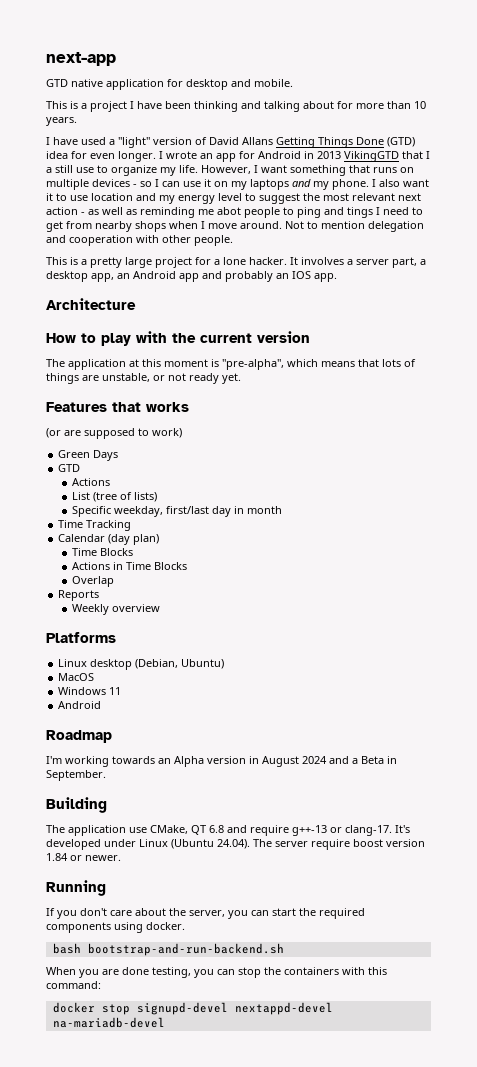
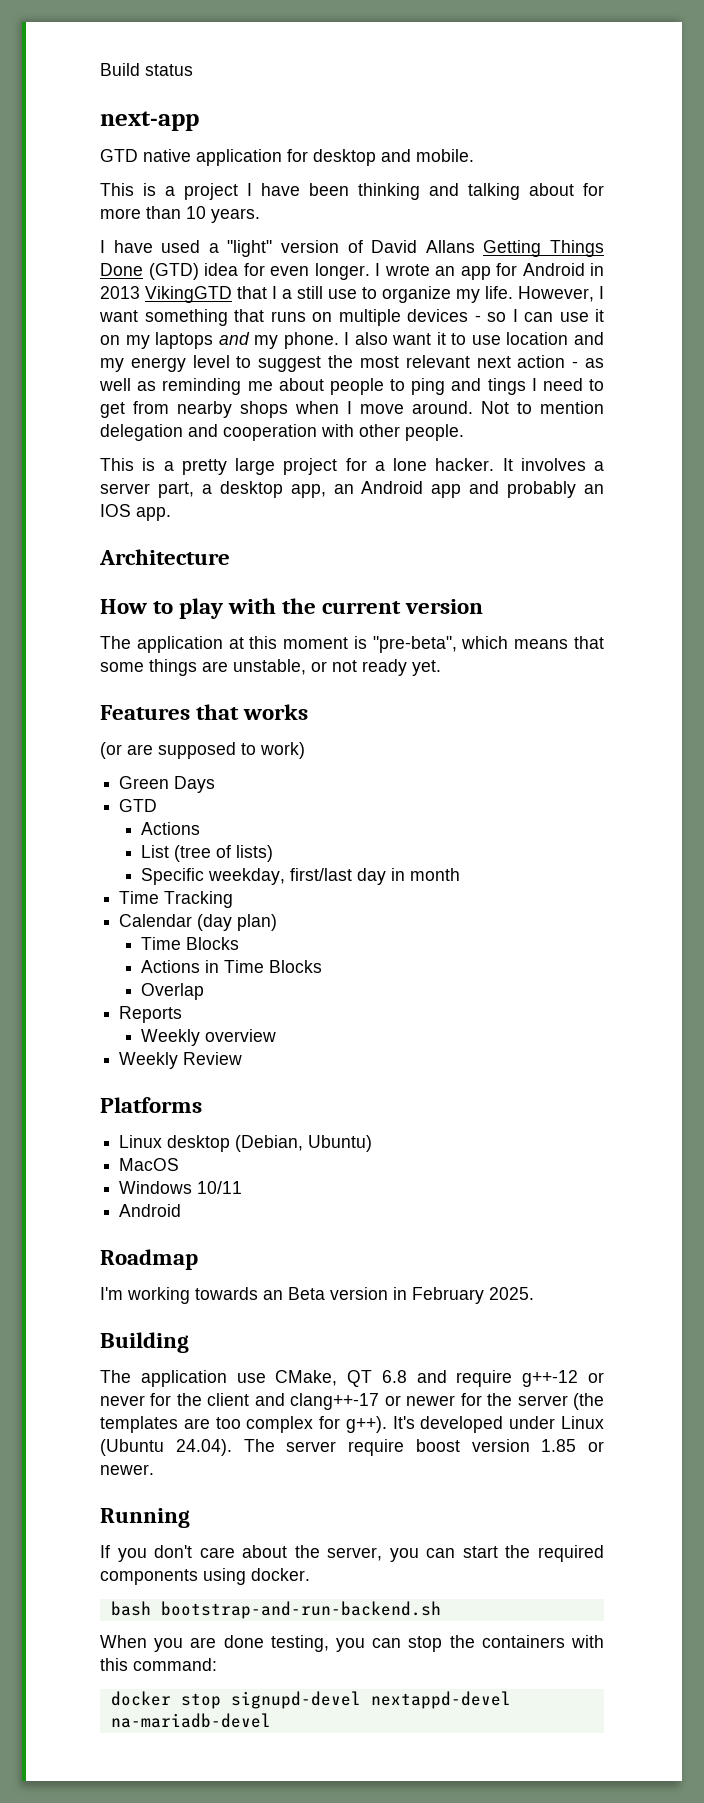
+ Build status
- I also want it to use location and my energy level to suggest the most relevant next action - as well as reminding me abot people to ping and tings I need to get from nearby shops when I move around.
+ I also want it to use location and my energy level to suggest the most relevant next action - as well as reminding me about people to ping and tings I need to get from nearby shops when I move around.
- The application at this moment is "pre-alpha", which means that lots of things are unstable, or not ready yet.
+ The application at this moment is "pre-beta", which means that some things are unstable, or not ready yet.
+ Weekly Review
- Windows 11
+ Windows 10/11
- I'm working towards an Alpha version in August 2024 and a Beta in September.
+ I'm working towards an Beta version in February 2025.
- The application use CMake, QT 6.8 and require g++-13 or clang-17.
+ The application use CMake, QT 6.8 and require g++-12 or never for the client and clang++-17 or newer for the server (the templates are too complex for g++).
- It's developed under Linux (Ubuntu 24.04). The server require boost version 1.84 or newer.
+ It's developed under Linux (Ubuntu 24.04). The server require boost version 1.85 or newer.

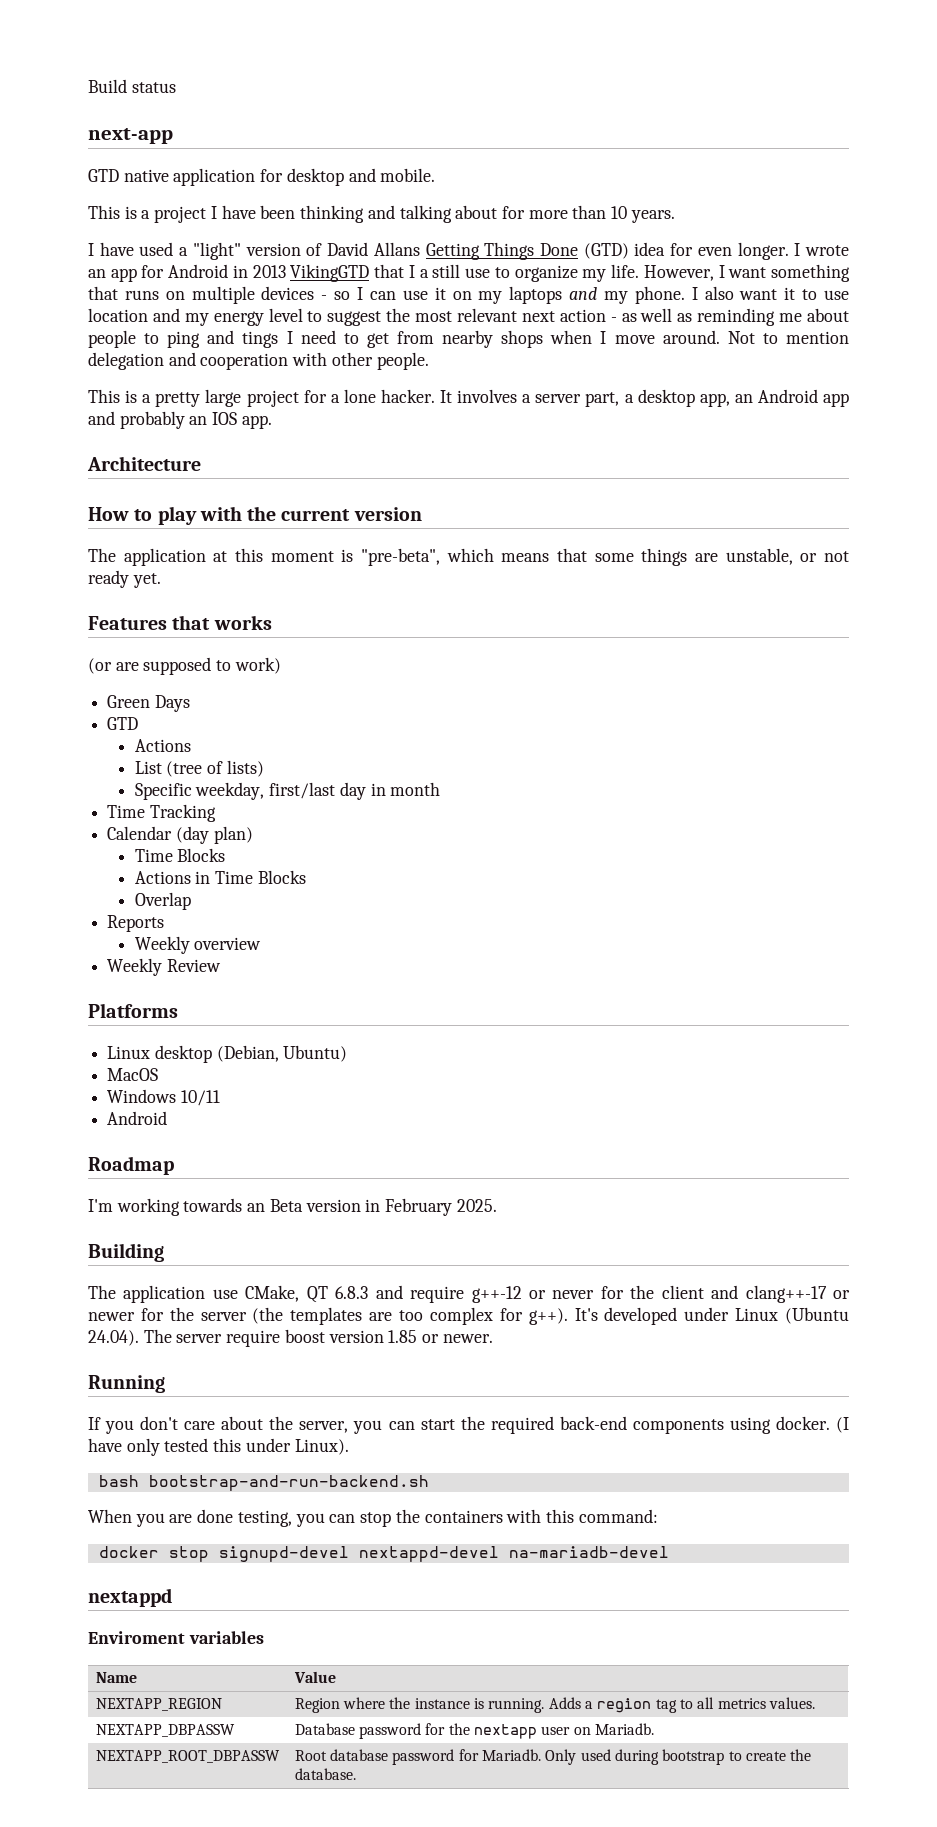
- The application use CMake, QT 6.8 and require g++-12 or never for the client and clang++-17 or newer for the server (the templates are too complex for g++).
+ The application use CMake, QT 6.8.3 and require g++-12 or never for the client and clang++-17 or newer for the server (the templates are too complex for g++).
- If you don't care about the server, you can start the required components using docker.
+ If you don't care about the server, you can start the required back-end components using docker. (I have only tested this under Linux).
+ nextappd
+ Enviroment variables
+ Name | Value
+ NEXTAPP_REGION | Region where the instance is running. Adds a region tag to all metrics values.
+ NEXTAPP_DBPASSW | Database password for the nextapp user on Mariadb.
+ NEXTAPP_ROOT_DBPASSW | Root database password for Mariadb. Only used during bootstrap to create the database.

